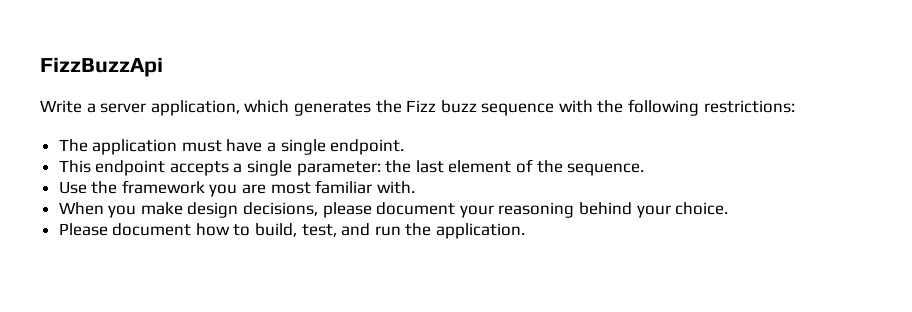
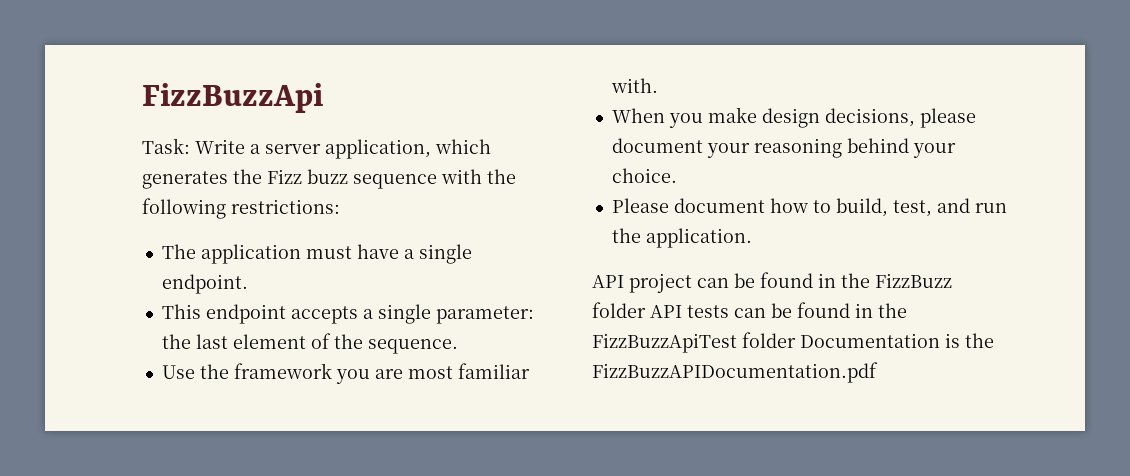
- Write a server application, which generates the Fizz buzz sequence with the following restrictions:
+ Task: Write a server application, which generates the Fizz buzz sequence with the following restrictions:
+ API project can be found in the FizzBuzz folder API tests can be found in the FizzBuzzApiTest folder Documentation is the FizzBuzzAPIDocumentation.pdf

